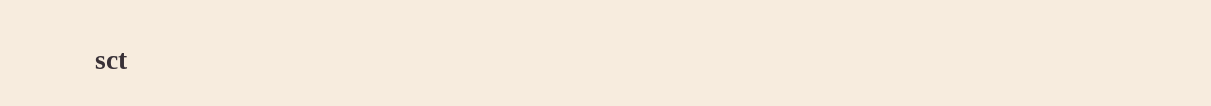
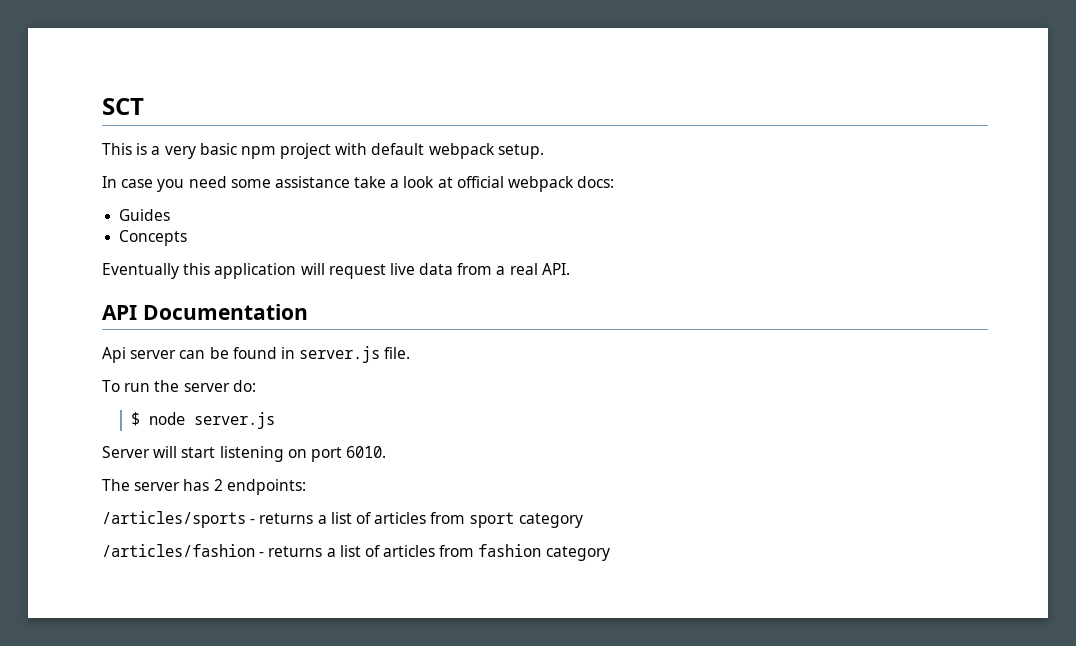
- sct
+ SCT
+ This is a very basic npm project with default webpack setup.
+ In case you need some assistance take a look at official webpack docs:
+ Guides
+ Concepts
+ Eventually this application will request live data from a real API.
+ API Documentation
+ Api server can be found in server.js file.
+ To run the server do:
+ $ node server.js
+ Server will start listening on port 6010.
+ The server has 2 endpoints:
+ /articles/sports - returns a list of articles from sport category
+ /articles/fashion - returns a list of articles from fashion category

